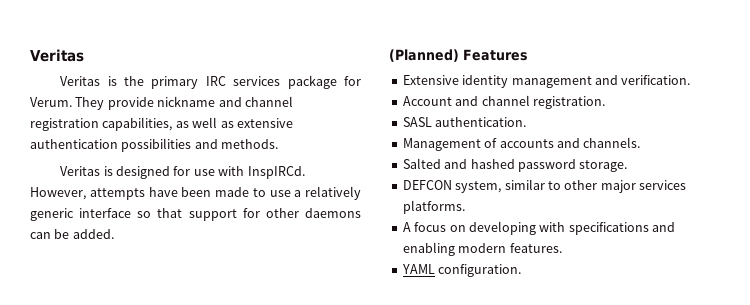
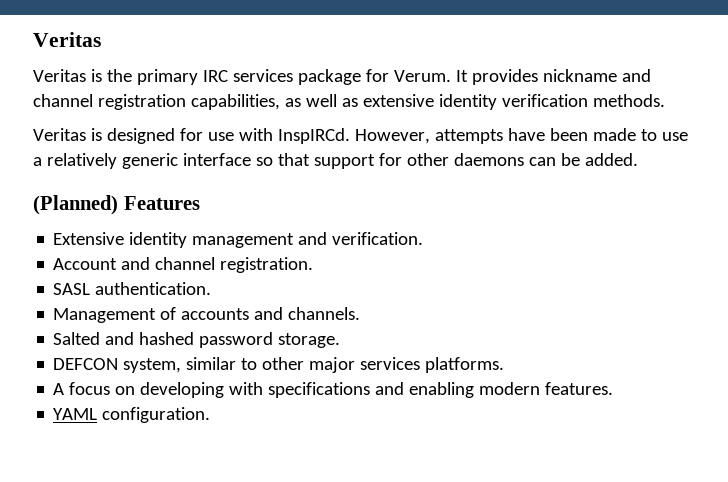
- They provide nickname and channel registration capabilities, as well as extensive authentication possibilities and methods.
+ It provides nickname and channel registration capabilities, as well as extensive identity verification methods.

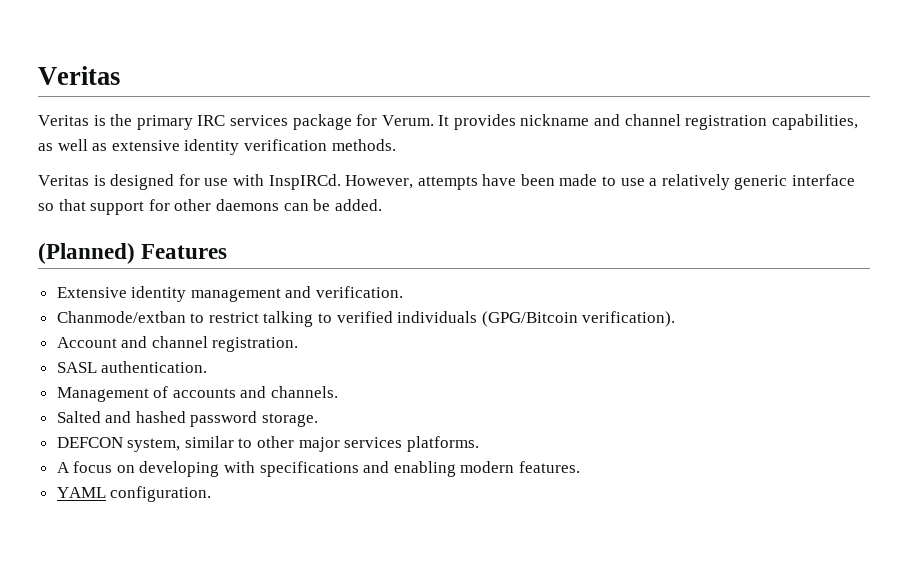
+ Chanmode/extban to restrict talking to verified individuals (GPG/Bitcoin verification).

